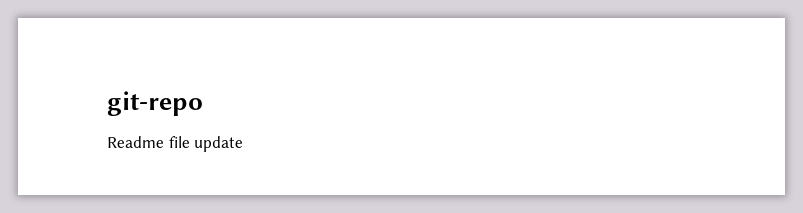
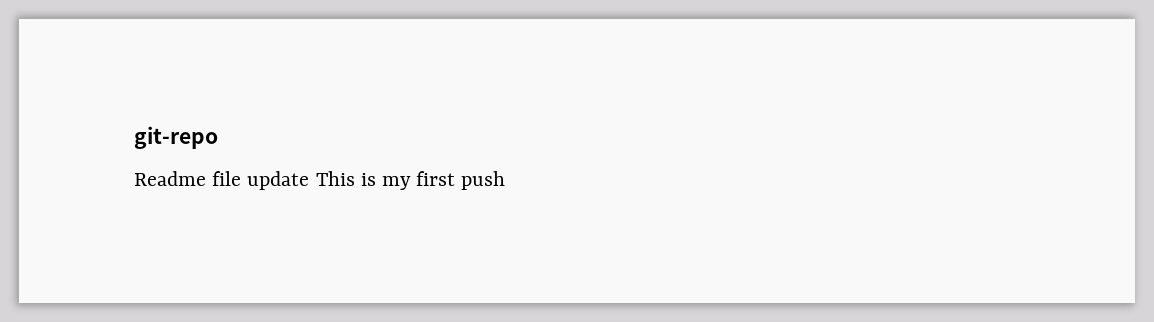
- Readme file update
+ Readme file update This is my first push

